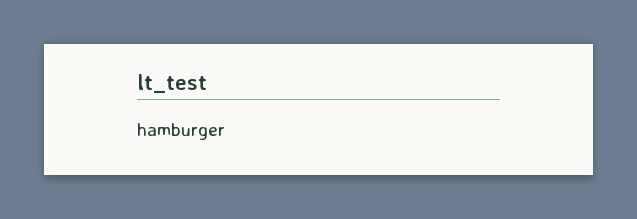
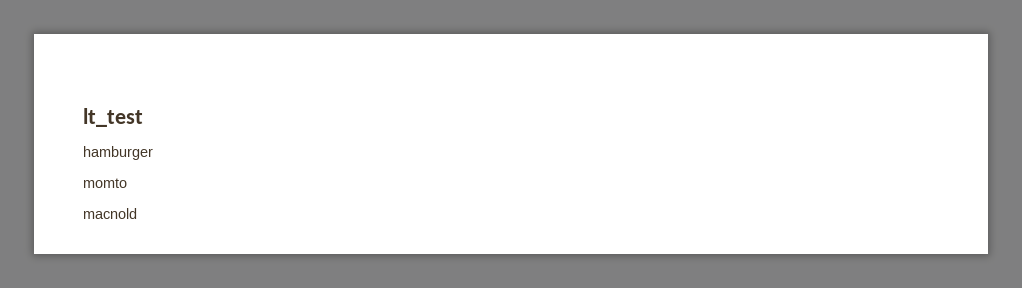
+ momto
+ macnold

